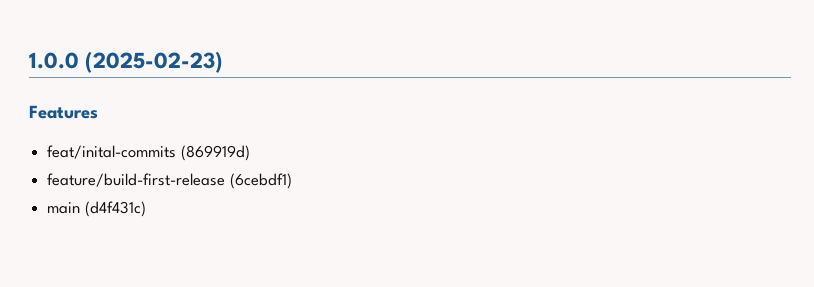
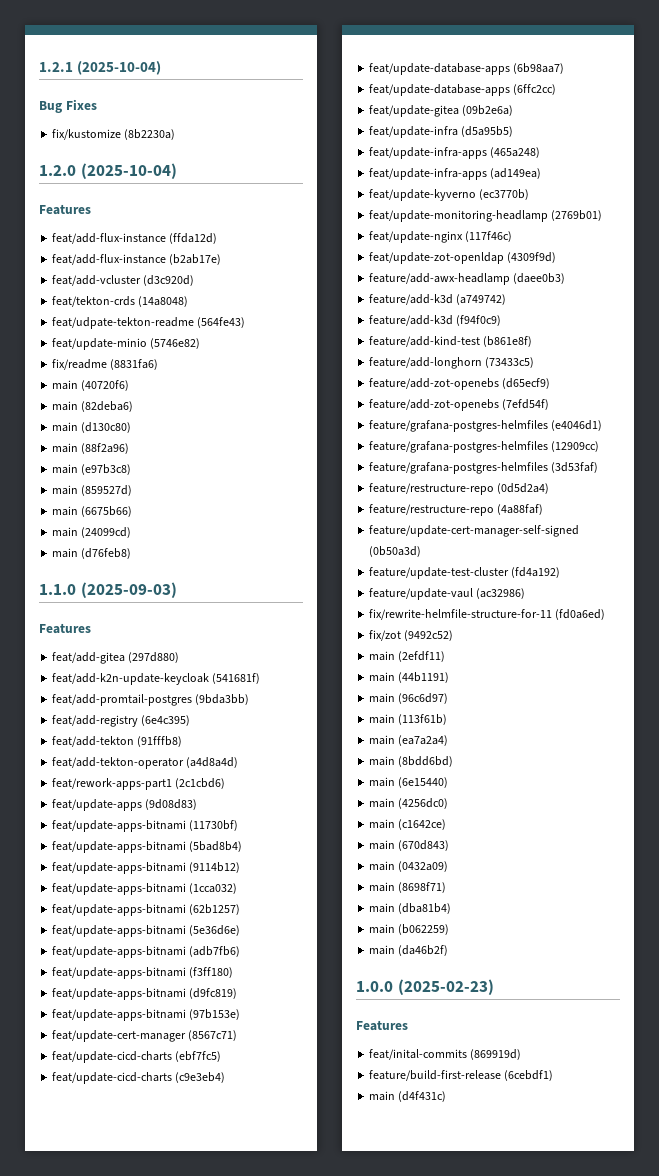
+ 1.2.1 (2025-10-04)
+ Bug Fixes
+ fix/kustomize (8b2230a)
+ 1.2.0 (2025-10-04)
+ Features
+ feat/add-flux-instance (ffda12d)
+ feat/add-flux-instance (b2ab17e)
+ feat/add-vcluster (d3c920d)
+ feat/tekton-crds (14a8048)
+ feat/udpate-tekton-readme (564fe43)
+ feat/update-minio (5746e82)
+ fix/readme (8831fa6)
+ main (40720f6)
+ main (82deba6)
+ main (d130c80)
+ main (88f2a96)
+ main (e97b3c8)
+ main (859527d)
+ main (6675b66)
+ main (24099cd)
+ main (d76feb8)
+ 1.1.0 (2025-09-03)
+ Features
+ feat/add-gitea (297d880)
+ feat/add-k2n-update-keycloak (541681f)
+ feat/add-promtail-postgres (9bda3bb)
+ feat/add-registry (6e4c395)
+ feat/add-tekton (91fffb8)
+ feat/add-tekton-operator (a4d8a4d)
+ feat/rework-apps-part1 (2c1cbd6)
+ feat/update-apps (9d08d83)
+ feat/update-apps-bitnami (11730bf)
+ feat/update-apps-bitnami (5bad8b4)
+ feat/update-apps-bitnami (9114b12)
+ feat/update-apps-bitnami (1cca032)
+ feat/update-apps-bitnami (62b1257)
+ feat/update-apps-bitnami (5e36d6e)
+ feat/update-apps-bitnami (adb7fb6)
+ feat/update-apps-bitnami (f3ff180)
+ feat/update-apps-bitnami (d9fc819)
+ feat/update-apps-bitnami (97b153e)
+ feat/update-cert-manager (8567c71)
+ feat/update-cicd-charts (ebf7fc5)
+ feat/update-cicd-charts (c9e3eb4)
+ feat/update-database-apps (6b98aa7)
+ feat/update-database-apps (6ffc2cc)
+ feat/update-gitea (09b2e6a)
+ feat/update-infra (d5a95b5)
+ feat/update-infra-apps (465a248)
+ feat/update-infra-apps (ad149ea)
+ feat/update-kyverno (ec3770b)
+ feat/update-monitoring-headlamp (2769b01)
+ feat/update-nginx (117f46c)
+ feat/update-zot-openldap (4309f9d)
+ feature/add-awx-headlamp (daee0b3)
+ feature/add-k3d (a749742)
+ feature/add-k3d (f94f0c9)
+ feature/add-kind-test (b861e8f)
+ feature/add-longhorn (73433c5)
+ feature/add-zot-openebs (d65ecf9)
+ feature/add-zot-openebs (7efd54f)
+ feature/grafana-postgres-helmfiles (e4046d1)
+ feature/grafana-postgres-helmfiles (12909cc)
+ feature/grafana-postgres-helmfiles (3d53faf)
+ feature/restructure-repo (0d5d2a4)
+ feature/restructure-repo (4a88faf)
+ feature/update-cert-manager-self-signed (0b50a3d)
+ feature/update-test-cluster (fd4a192)
+ feature/update-vaul (ac32986)
+ fix/rewrite-helmfile-structure-for-11 (fd0a6ed)
+ fix/zot (9492c52)
+ main (2efdf11)
+ main (44b1191)
+ main (96c6d97)
+ main (113f61b)
+ main (ea7a2a4)
+ main (8bdd6bd)
+ main (6e15440)
+ main (4256dc0)
+ main (c1642ce)
+ main (670d843)
+ main (0432a09)
+ main (8698f71)
+ main (dba81b4)
+ main (b062259)
+ main (da46b2f)

